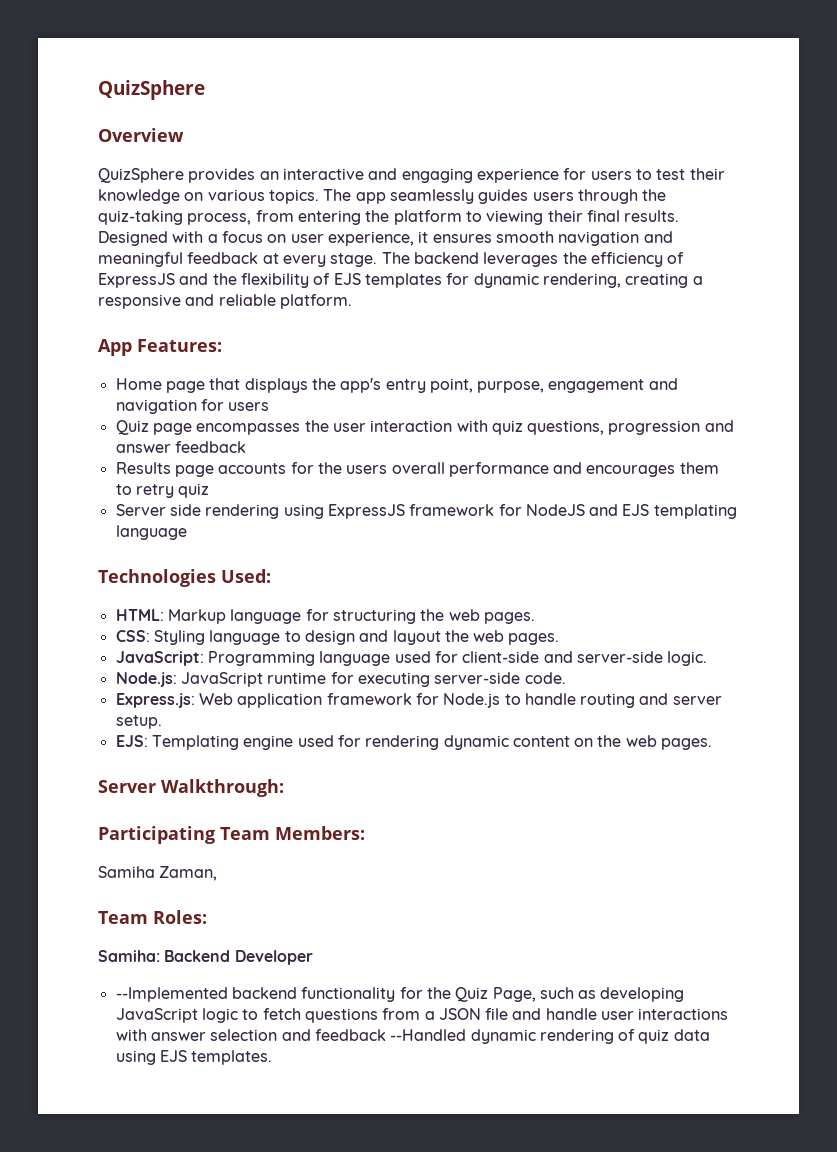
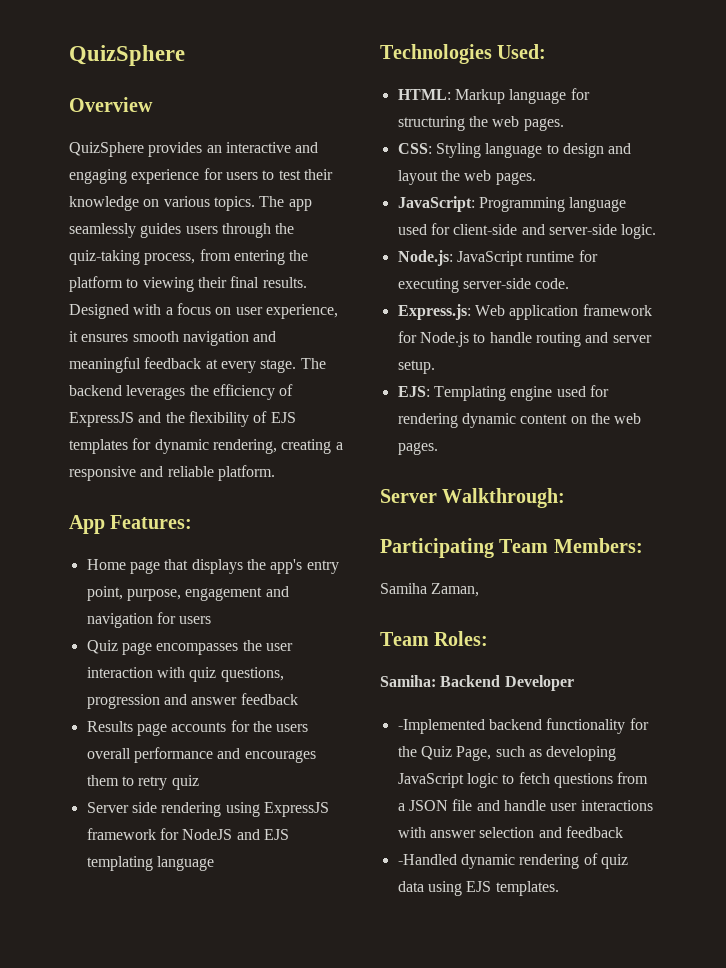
- --Implemented backend functionality for the Quiz Page, such as developing JavaScript logic to fetch questions from a JSON file and handle user interactions with answer selection and feedback --Handled dynamic rendering of quiz data using EJS templates.
+ -Implemented backend functionality for the Quiz Page, such as developing JavaScript logic to fetch questions from a JSON file and handle user interactions with answer selection and feedback
+ -Handled dynamic rendering of quiz data using EJS templates.

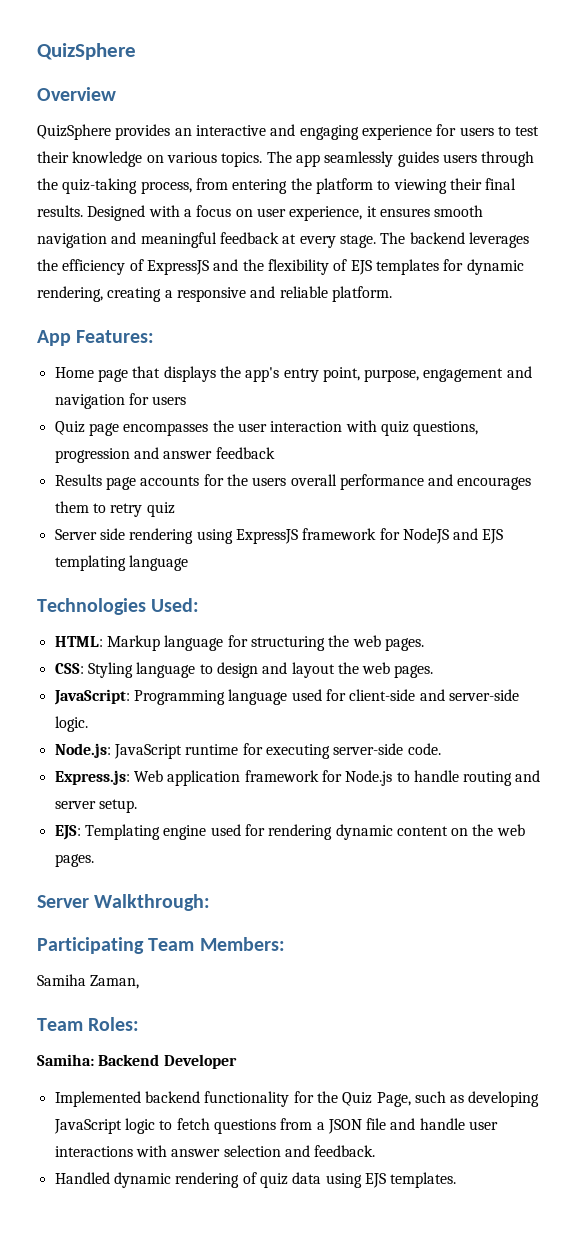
- -Implemented backend functionality for the Quiz Page, such as developing JavaScript logic to fetch questions from a JSON file and handle user interactions with answer selection and feedback
- -Handled dynamic rendering of quiz data using EJS templates.
+ Implemented backend functionality for the Quiz Page, such as developing JavaScript logic to fetch questions from a JSON file and handle user interactions with answer selection and feedback.
+ Handled dynamic rendering of quiz data using EJS templates.

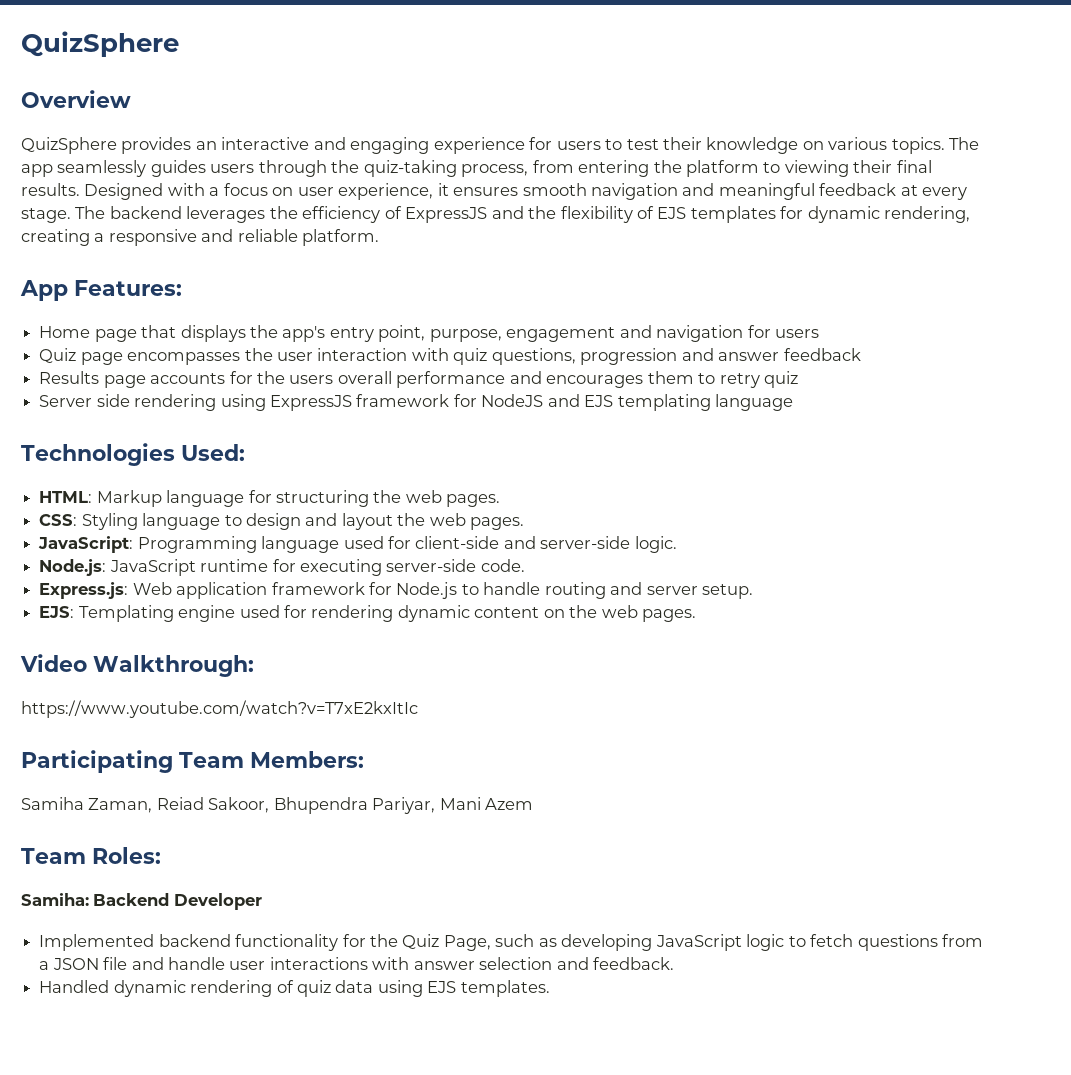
- Server Walkthrough:
+ Video Walkthrough:
+ https://www.youtube.com/watch?v=T7xE2kxItIc
- Samiha Zaman,
+ Samiha Zaman, Reiad Sakoor, Bhupendra Pariyar, Mani Azem

